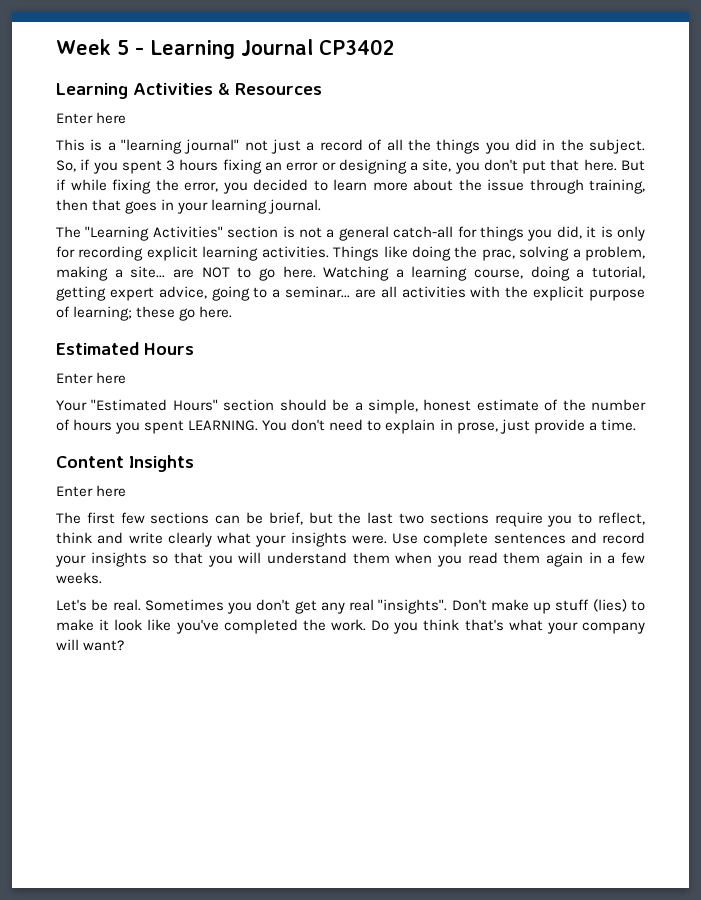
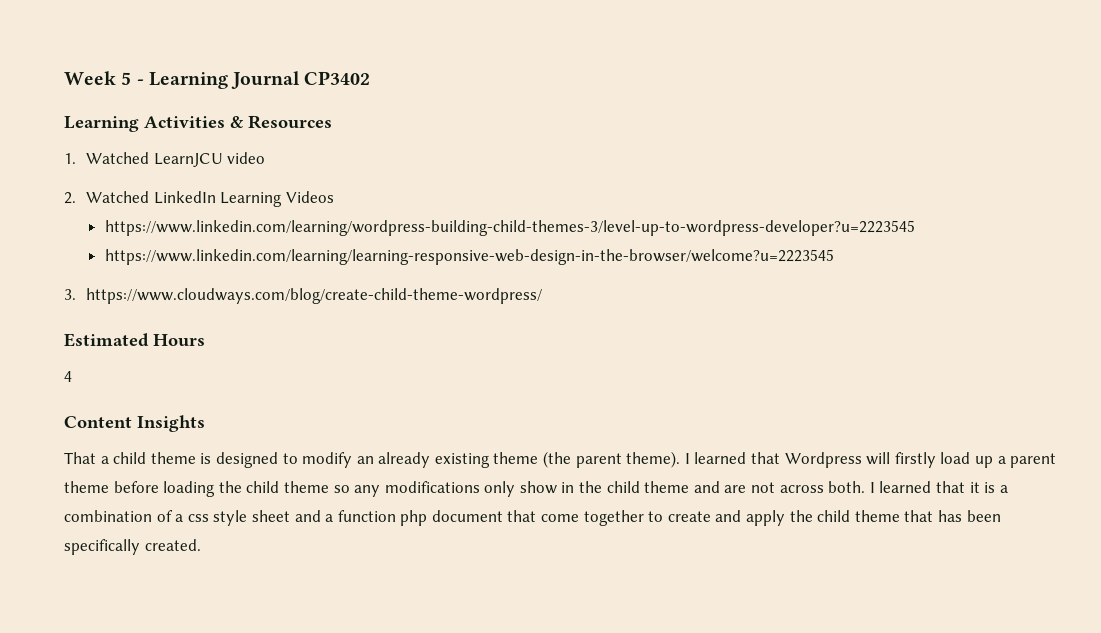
  Learning Activities & Resources
- Enter here
- This is a "learning journal" not just a record of all the things you did in the subject. So, if you spent 3 hours fixing an error or designing a site, you don't put that here. But if while fixing the error, you decided to learn more about the issue through training, then that goes in your learning journal.
- The "Learning Activities" section is not a general catch-all for things you did, it is only for recording explicit learning activities. Things like doing the prac, solving a problem, making a site... are NOT to go here. Watching a learning course, doing a tutorial, getting expert advice, going to a seminar... are all activities with the explicit purpose of learning; these go here.
+ 1. Watched LearnJCU video
+ 2. Watched LinkedIn Learning Videos
+ https://www.linkedin.com/learning/wordpress-building-child-themes-3/level-up-to-wordpress-developer?u=2223545
+ https://www.linkedin.com/learning/learning-responsive-web-design-in-the-browser/welcome?u=2223545
+ 3. https://www.cloudways.com/blog/create-child-theme-wordpress/
  Estimated Hours
- Enter here
- Your "Estimated Hours" section should be a simple, honest estimate of the number of hours you spent LEARNING. You don't need to explain in prose, just provide a time.
+ 4
  Content Insights
- Enter here
- The first few sections can be brief, but the last two sections require you to reflect, think and write clearly what your insights were. Use complete sentences and record your insights so that you will understand them when you read them again in a few weeks.
- Let's be real. Sometimes you don't get any real "insights". Don't make up stuff (lies) to make it look like you've completed the work. Do you think that's what your company will want?
+ That a child theme is designed to modify an already existing theme (the parent theme). I learned that Wordpress will firstly load up a parent theme before loading the child theme so any modifications only show in the child theme and are not across both. I learned that it is a combination of a css style sheet and a function php document that come together to create and apply the child theme that has been specifically created.

